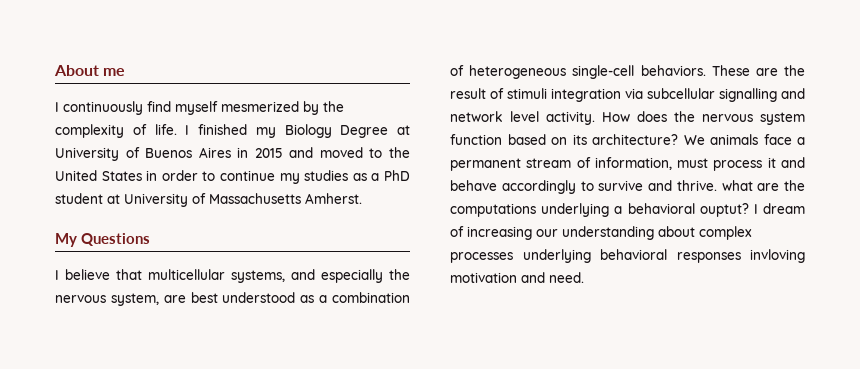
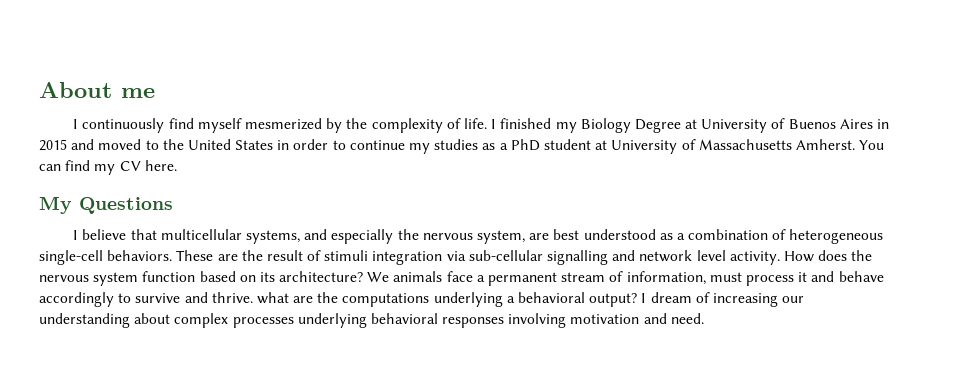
+ You can find my CV here.
- These are the result of stimuli integration via subcellular signalling and network level activity.
+ These are the result of stimuli integration via sub-cellular signalling and network level activity.
- We animals face a permanent stream of information, must process it and behave accordingly to survive and thrive. what are the computations underlying a behavioral ouptut?
+ We animals face a permanent stream of information, must process it and behave accordingly to survive and thrive. what are the computations underlying a behavioral output?
- I dream of increasing our understanding about complex processes underlying behavioral responses invloving motivation and need.
+ I dream of increasing our understanding about complex processes underlying behavioral responses involving motivation and need.

